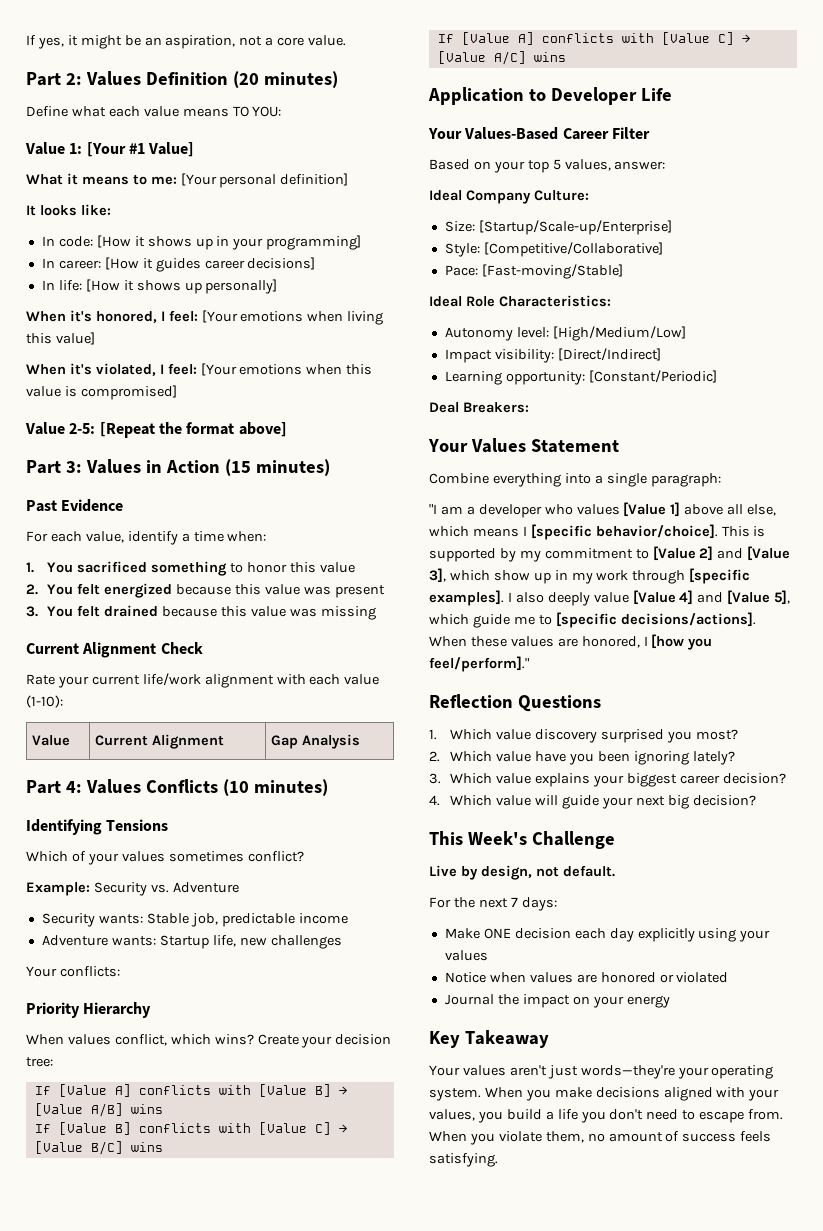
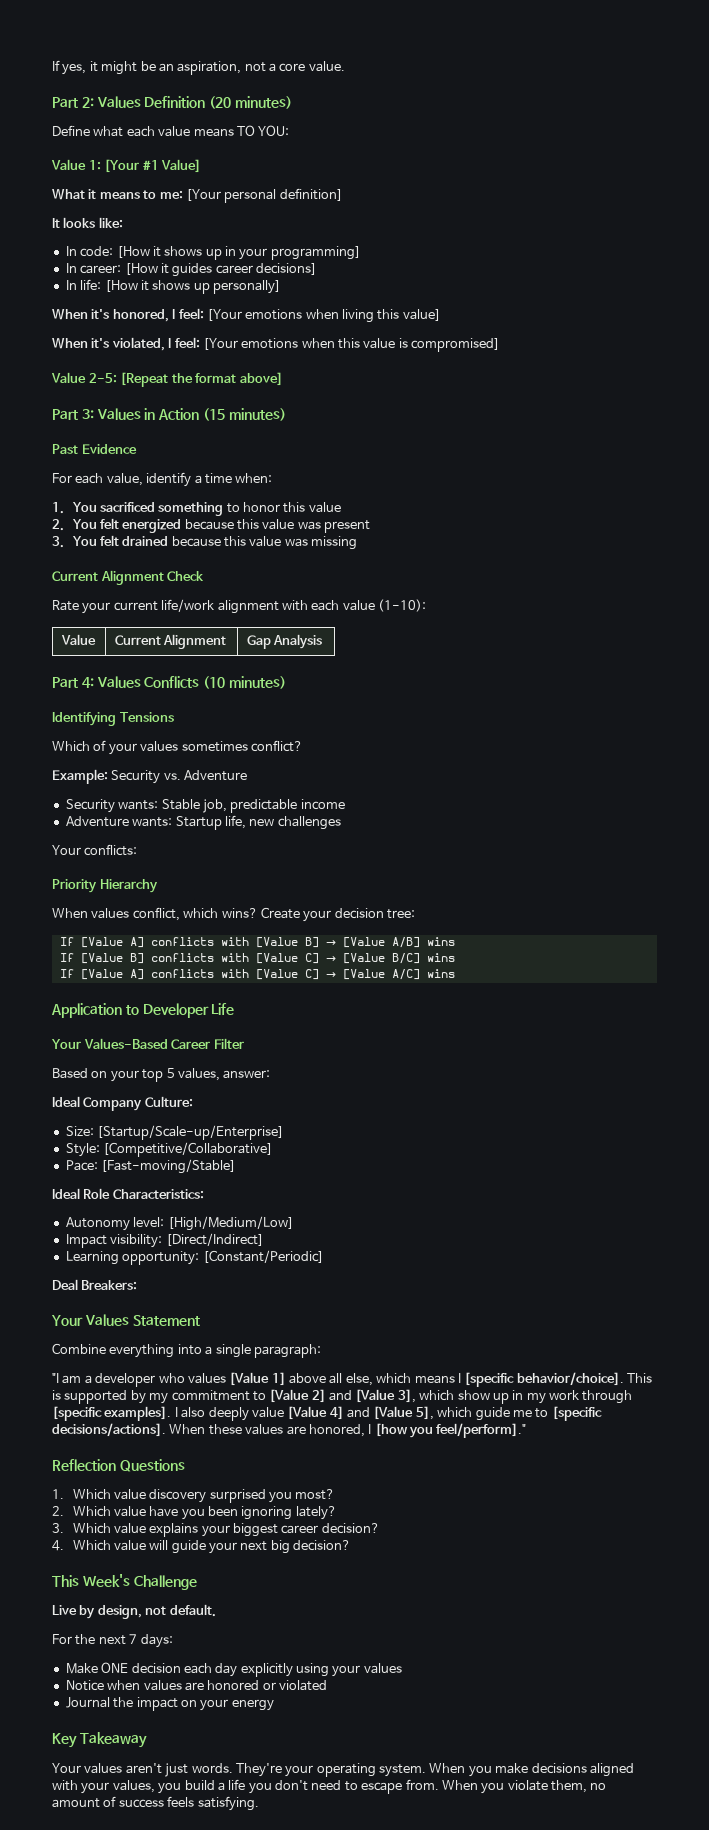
- Your values aren't just words—they're your operating system.
+ Your values aren't just words. They're your operating system.

